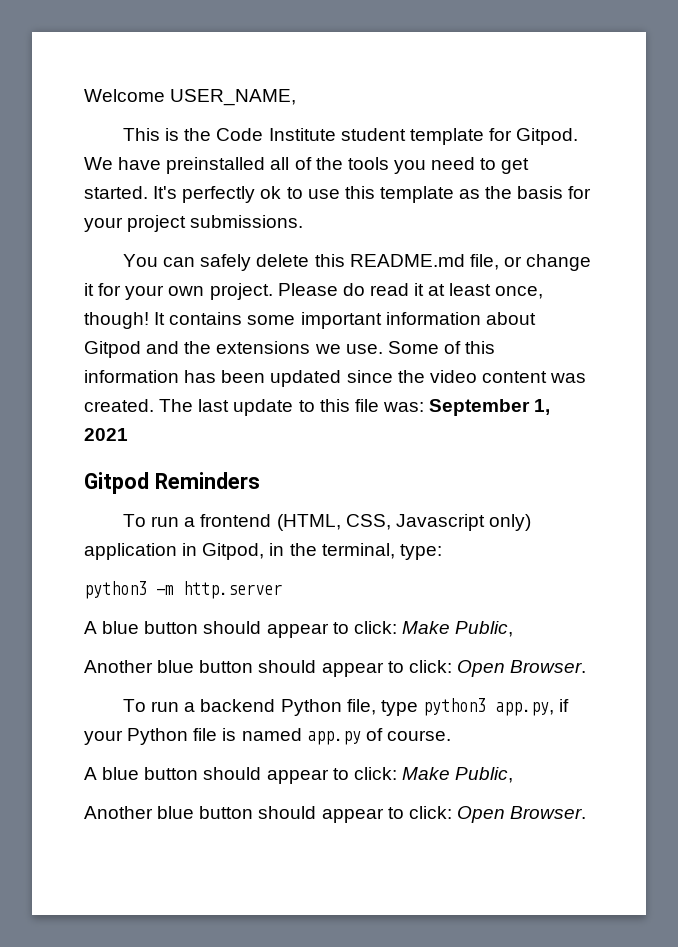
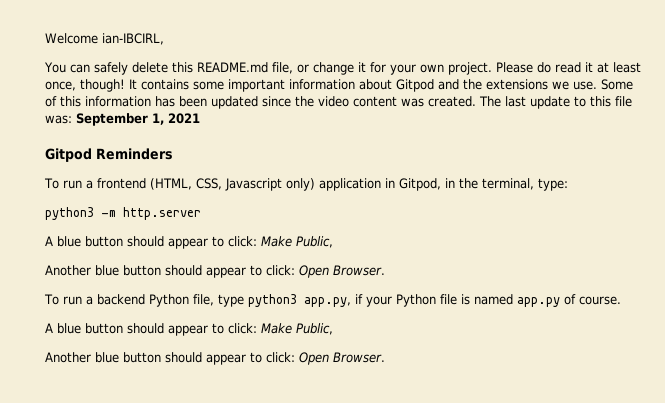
- Welcome USER_NAME,
- This is the Code Institute student template for Gitpod. We have preinstalled all of the tools you need to get started. It's perfectly ok to use this template as the basis for your project submissions.
+ Welcome ian-IBCIRL,

